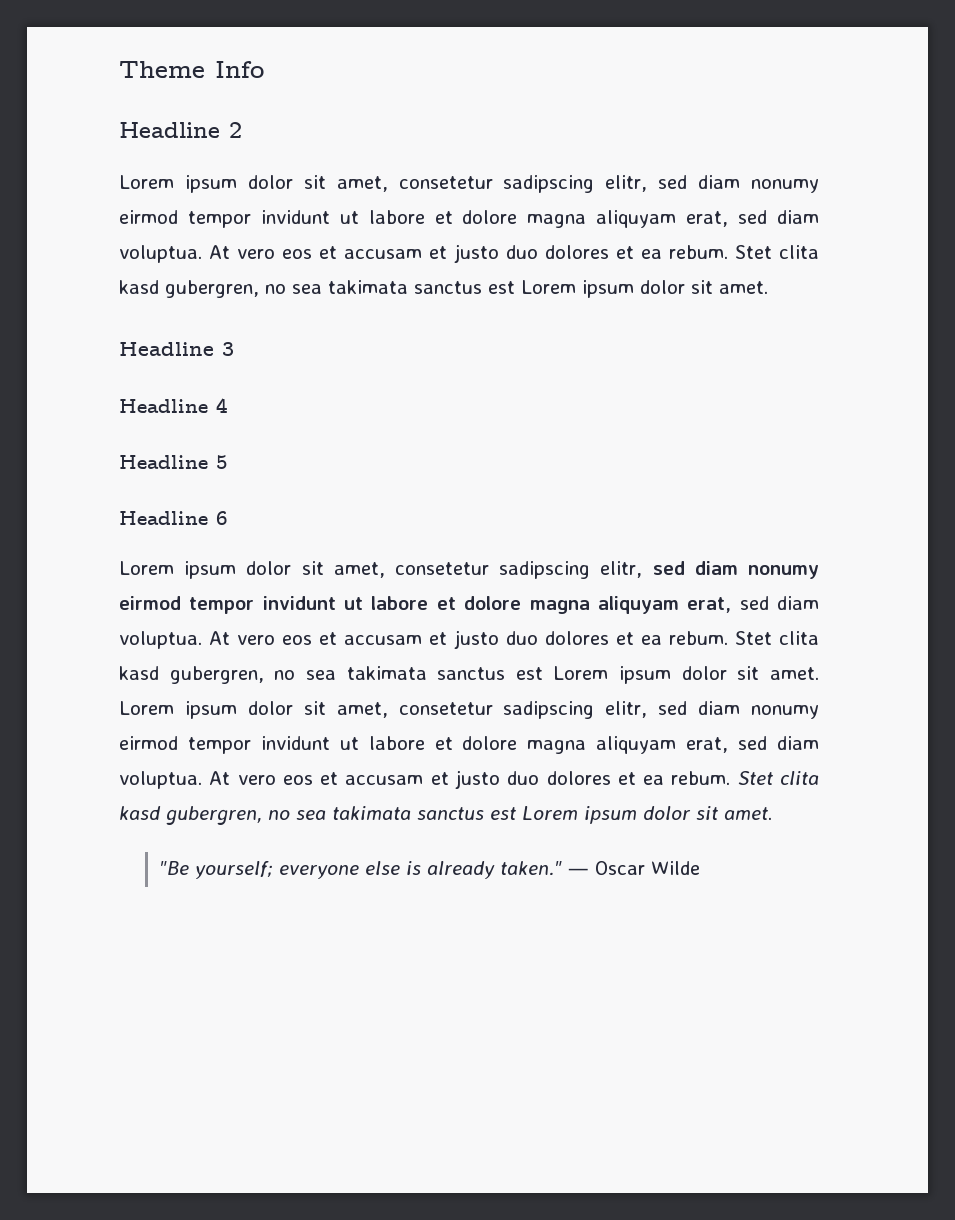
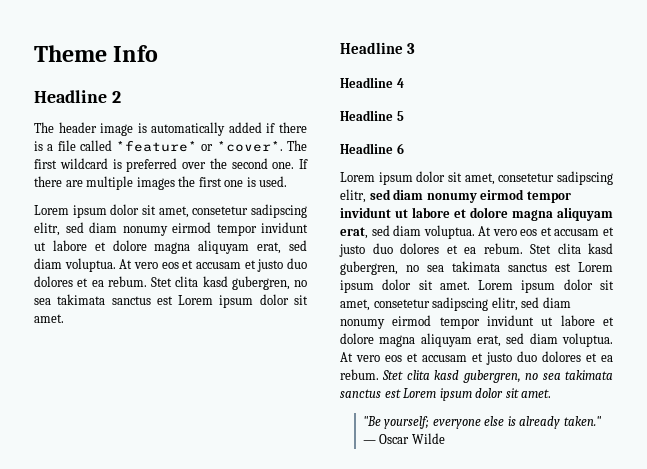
+ The header image is automatically added if there is a file called *feature* or *cover*. The first wildcard is preferred over the second one. If there are multiple images the first one is used.

